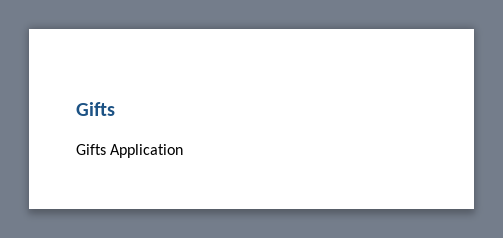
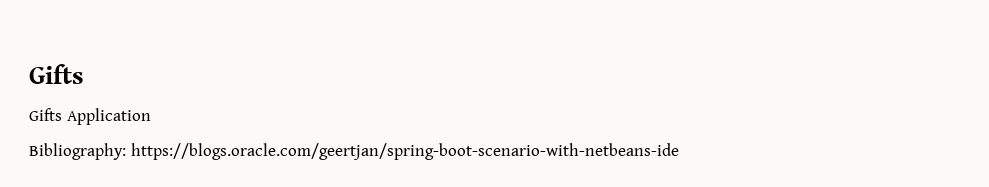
+ Bibliography: https://blogs.oracle.com/geertjan/spring-boot-scenario-with-netbeans-ide

